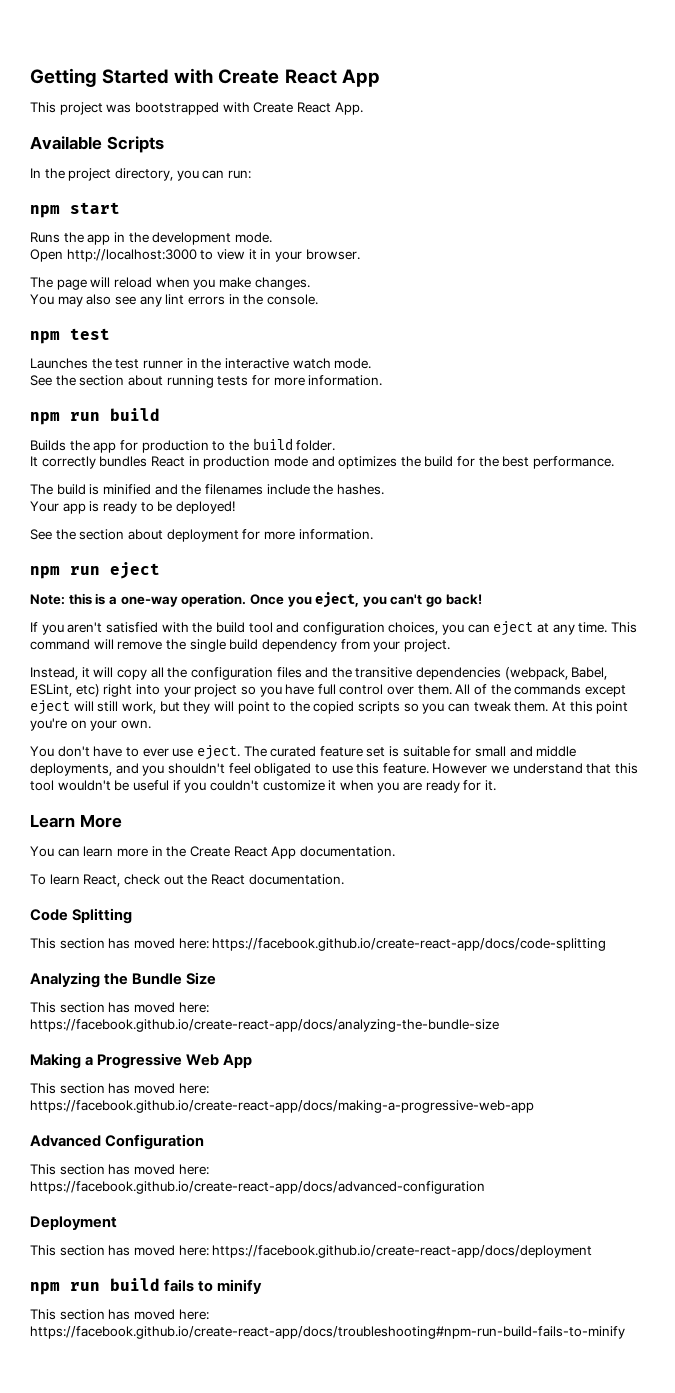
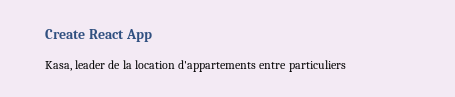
- Getting Started with Create React App
+ Create React App
- This project was bootstrapped with Create React App.
- Available Scripts
- In the project directory, you can run:
- npm start
- Runs the app in the development mode.
- Open http://localhost:3000 to view it in your browser.
- The page will reload when you make changes.
- You may also see any lint errors in the console.
- npm test
- Launches the test runner in the interactive watch mode.
- See the section about running tests for more information.
- npm run build
- Builds the app for production to the build folder.
- It correctly bundles React in production mode and optimizes the build for the best performance.
- The build is minified and the filenames include the hashes.
- Your app is ready to be deployed!
- See the section about deployment for more information.
- npm run eject
- Note: this is a one-way operation. Once you eject, you can't go back!
- If you aren't satisfied with the build tool and configuration choices, you can eject at any time. This command will remove the single build dependency from your project.
- Instead, it will copy all the configuration files and the transitive dependencies (webpack, Babel, ESLint, etc) right into your project so you have full control over them. All of the commands except eject will still work, but they will point to the copied scripts so you can tweak them. At this point you're on your own.
- You don't have to ever use eject. The curated feature set is suitable for small and middle deployments, and you shouldn't feel obligated to use this feature. However we understand that this tool wouldn't be useful if you couldn't customize it when you are ready for it.
- Learn More
- You can learn more in the Create React App documentation.
- To learn React, check out the React documentation.
- Code Splitting
- This section has moved here: https://facebook.github.io/create-react-app/docs/code-splitting
- Analyzing the Bundle Size
- This section has moved here: https://facebook.github.io/create-react-app/docs/analyzing-the-bundle-size
- Making a Progressive Web App
- This section has moved here: https://facebook.github.io/create-react-app/docs/making-a-progressive-web-app
- Advanced Configuration
- This section has moved here: https://facebook.github.io/create-react-app/docs/advanced-configuration
- Deployment
- This section has moved here: https://facebook.github.io/create-react-app/docs/deployment
- npm run build fails to minify
- This section has moved here: https://facebook.github.io/create-react-app/docs/troubleshooting#npm-run-build-fails-to-minify
+ Kasa, leader de la location d'appartements entre particuliers

